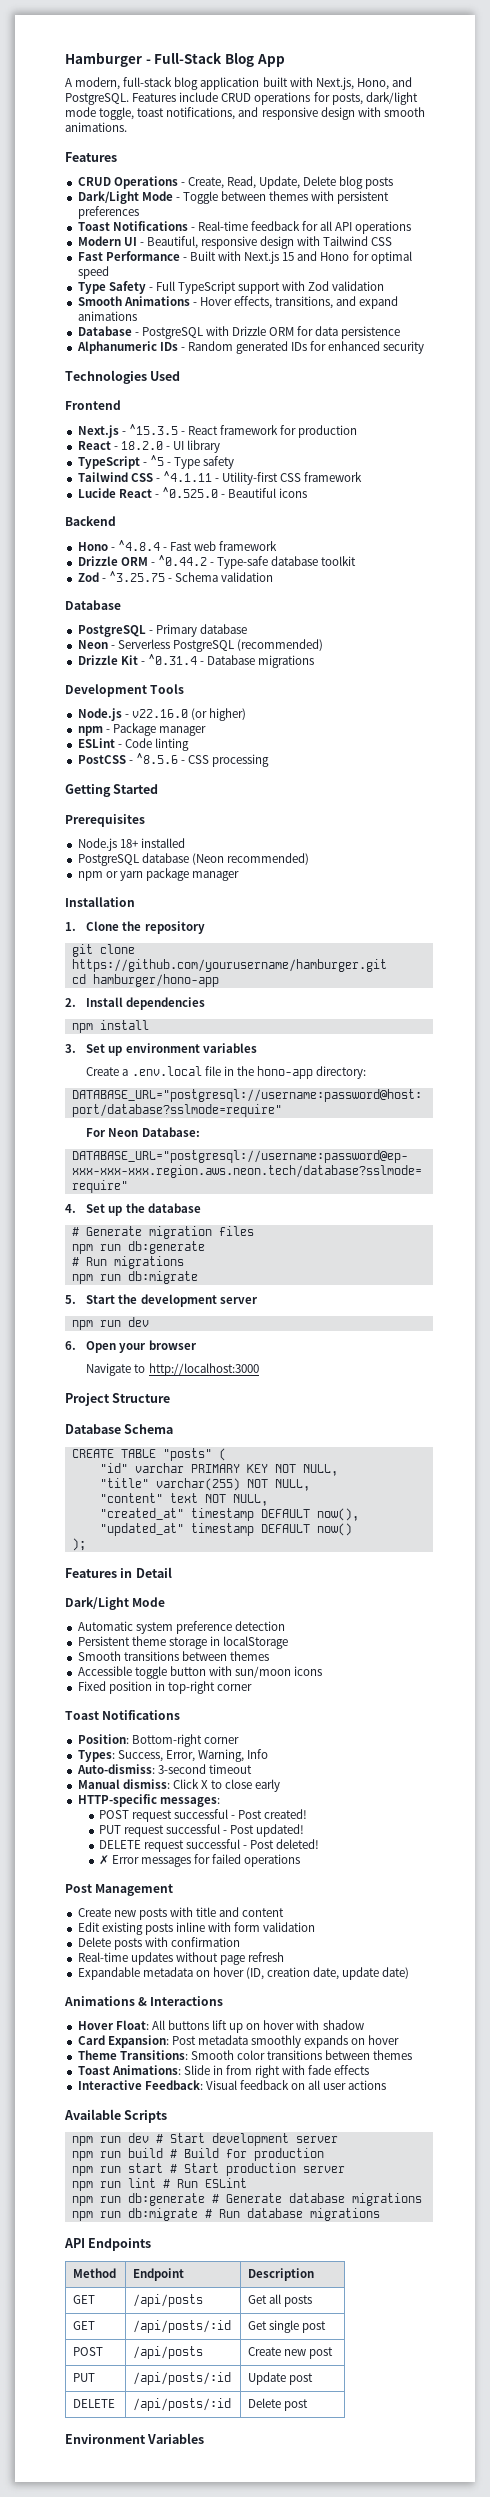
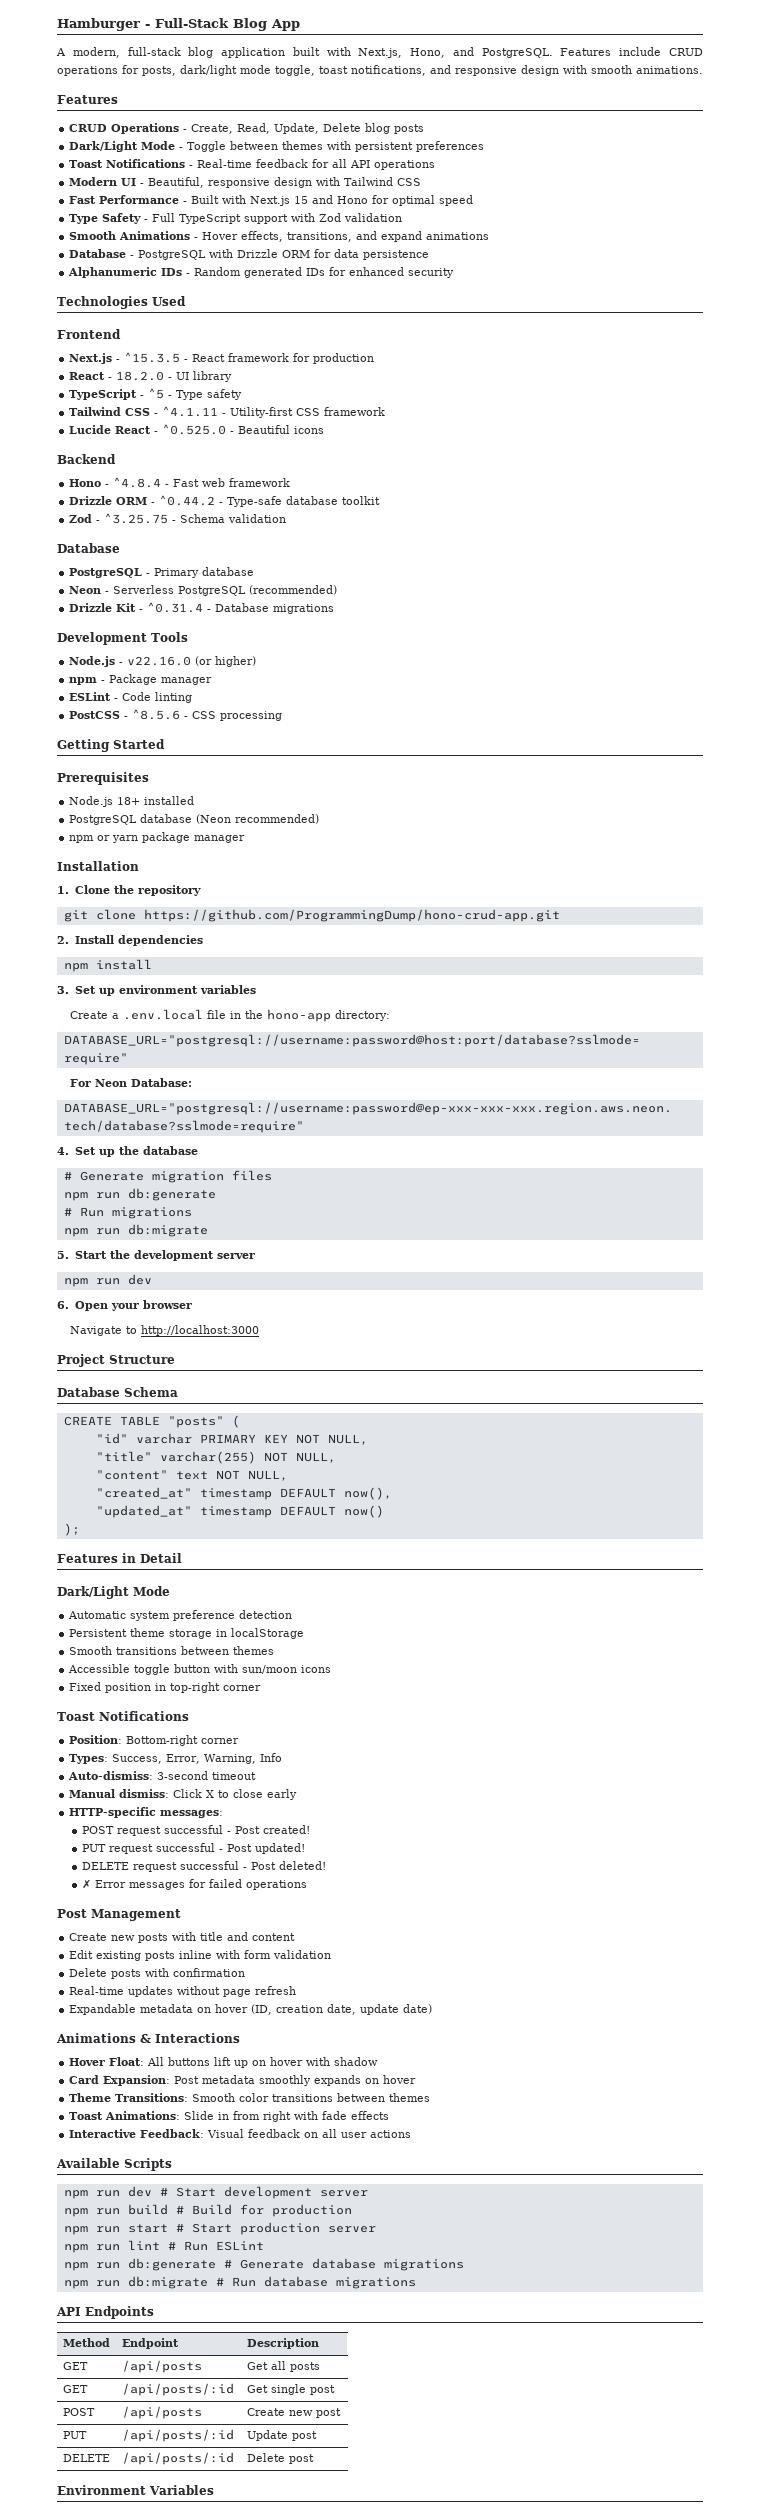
- git clone https://github.com/yourusername/hamburger.git
- cd hamburger/hono-app
+ git clone https://github.com/ProgrammingDump/hono-crud-app.git

